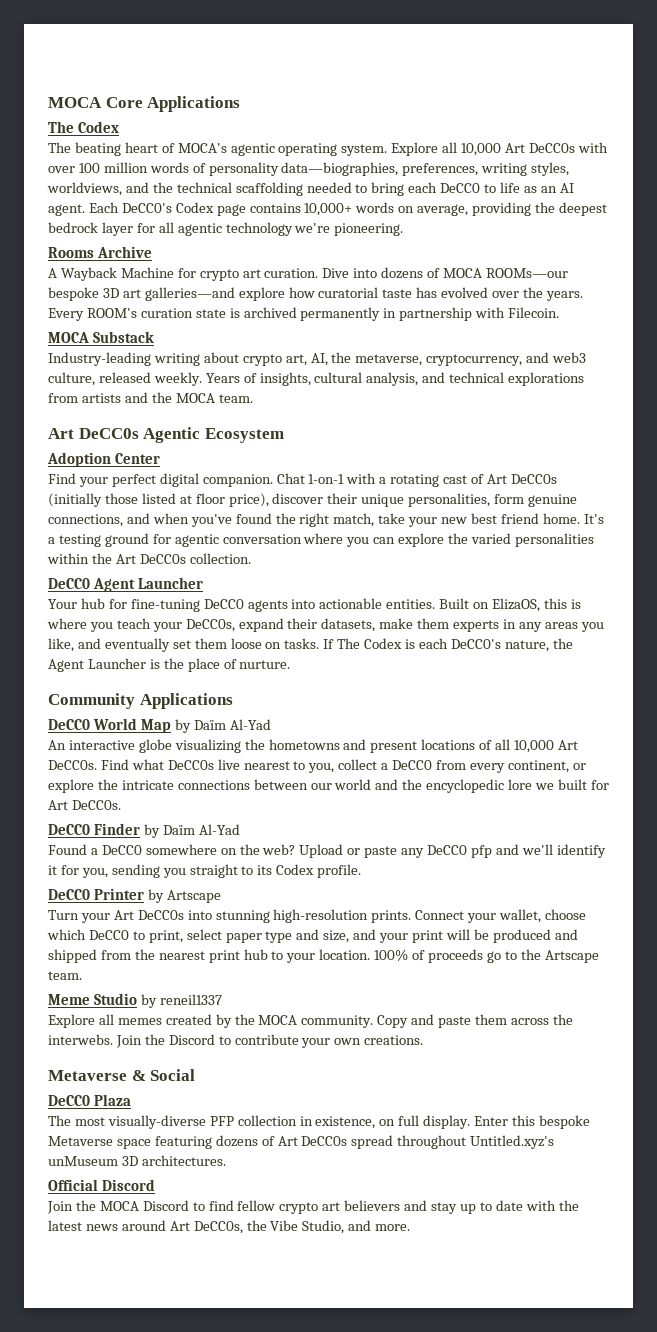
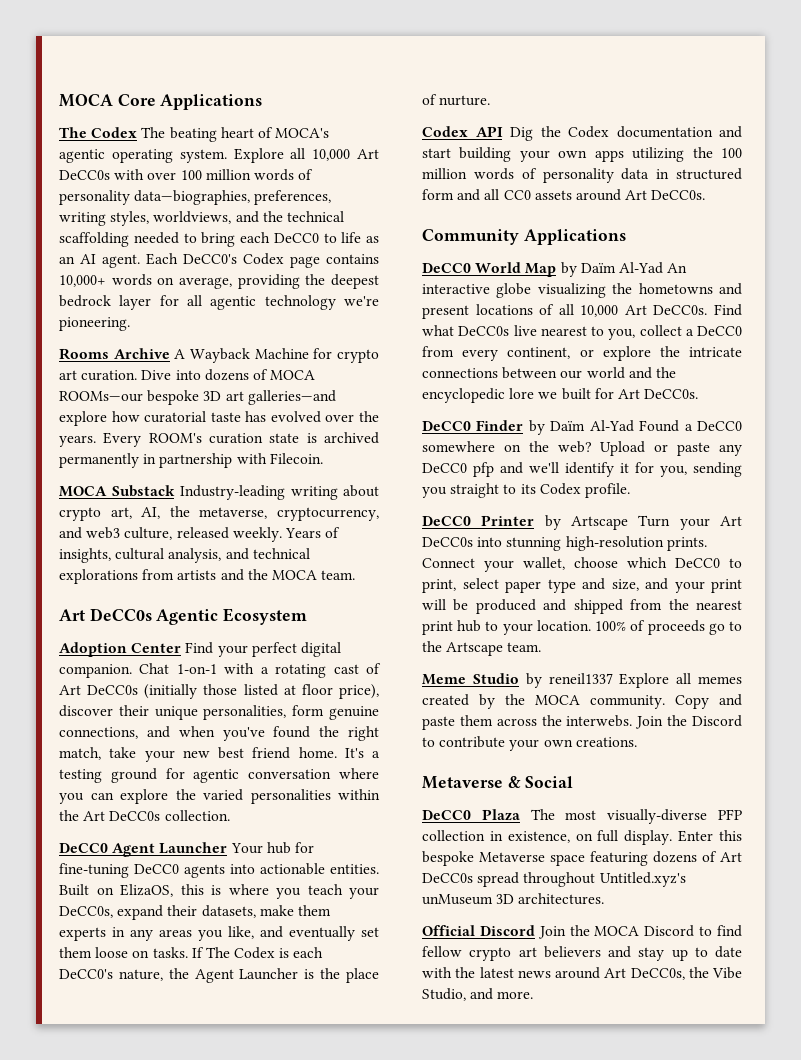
  MOCA Core Applications
- The Codex
- The beating heart of MOCA's agentic operating system.
+ The Codex The beating heart of MOCA's agentic operating system.
- Rooms Archive
- A Wayback Machine for crypto art curation.
+ Rooms Archive A Wayback Machine for crypto art curation.
- MOCA Substack
- Industry-leading writing about crypto art, AI, the metaverse, cryptocurrency, and web3 culture, released weekly.
+ MOCA Substack Industry-leading writing about crypto art, AI, the metaverse, cryptocurrency, and web3 culture, released weekly.
- Adoption Center
- Find your perfect digital companion.
+ Adoption Center Find your perfect digital companion.
- DeCC0 Agent Launcher
- Your hub for fine-tuning DeCC0 agents into actionable entities.
+ DeCC0 Agent Launcher Your hub for fine-tuning DeCC0 agents into actionable entities.
+ Codex API Dig the Codex documentation and start building your own apps utilizing the 100 million words of personality data in structured form and all CC0 assets around Art DeCC0s.
- DeCC0 World Map by Daïm Al-Yad
- An interactive globe visualizing the hometowns and present locations of all 10,000 Art DeCC0s.
+ DeCC0 World Map by Daïm Al-Yad An interactive globe visualizing the hometowns and present locations of all 10,000 Art DeCC0s.
- DeCC0 Finder by Daïm Al-Yad
- Found a DeCC0 somewhere on the web?
+ DeCC0 Finder by Daïm Al-Yad Found a DeCC0 somewhere on the web?
- DeCC0 Printer by Artscape
- Turn your Art DeCC0s into stunning high-resolution prints.
+ DeCC0 Printer by Artscape Turn your Art DeCC0s into stunning high-resolution prints.
- Meme Studio by reneil1337
- Explore all memes created by the MOCA community.
+ Meme Studio by reneil1337 Explore all memes created by the MOCA community.
- DeCC0 Plaza
- The most visually-diverse PFP collection in existence, on full display.
+ DeCC0 Plaza The most visually-diverse PFP collection in existence, on full display.
- Official Discord
- Join the MOCA Discord to find fellow crypto art believers and stay up to date with the latest news around Art DeCC0s, the Vibe Studio, and more.
+ Official Discord Join the MOCA Discord to find fellow crypto art believers and stay up to date with the latest news around Art DeCC0s, the Vibe Studio, and more.

